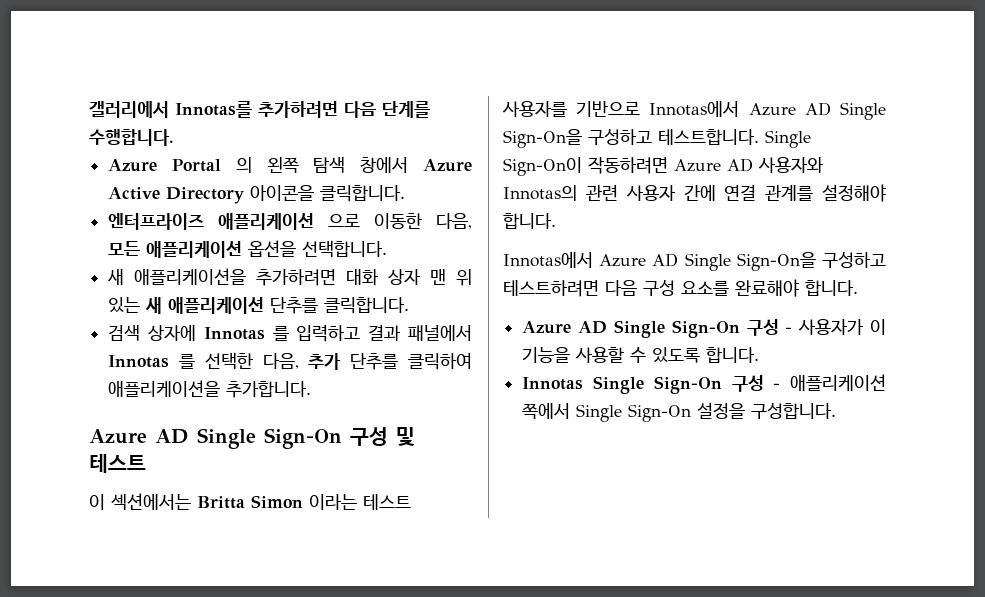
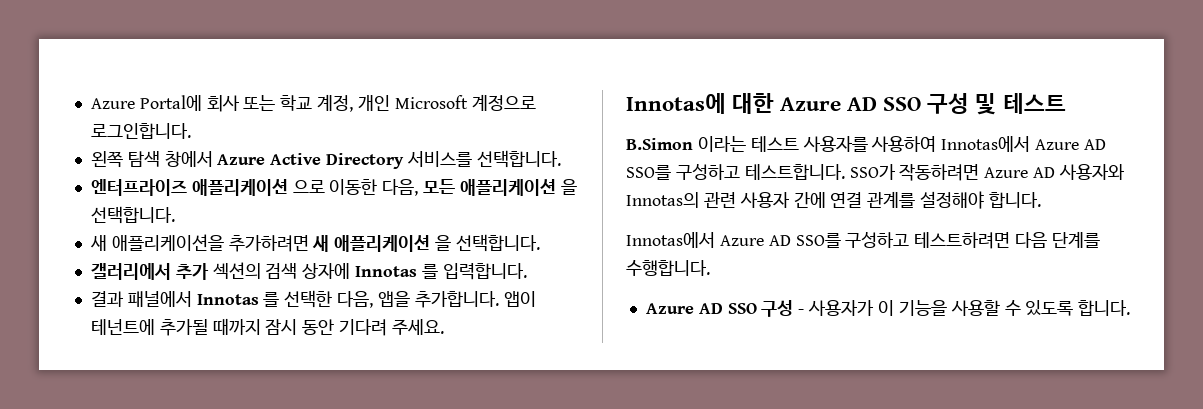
- 갤러리에서 Innotas를 추가하려면 다음 단계를 수행합니다.
- Azure Portal 의 왼쪽 탐색 창에서 Azure Active Directory 아이콘을 클릭합니다.
+ Azure Portal에 회사 또는 학교 계정, 개인 Microsoft 계정으로 로그인합니다.
+ 왼쪽 탐색 창에서 Azure Active Directory 서비스를 선택합니다.
- 엔터프라이즈 애플리케이션 으로 이동한 다음, 모든 애플리케이션 옵션을 선택합니다.
+ 엔터프라이즈 애플리케이션 으로 이동한 다음, 모든 애플리케이션 을 선택합니다.
- 새 애플리케이션을 추가하려면 대화 상자 맨 위 있는 새 애플리케이션 단추를 클릭합니다.
- 검색 상자에 Innotas 를 입력하고 결과 패널에서 Innotas 를 선택한 다음, 추가 단추를 클릭하여 애플리케이션을 추가합니다.
- Azure AD Single Sign-On 구성 및 테스트
+ 새 애플리케이션을 추가하려면 새 애플리케이션 을 선택합니다.
+ 갤러리에서 추가 섹션의 검색 상자에 Innotas 를 입력합니다.
+ 결과 패널에서 Innotas 를 선택한 다음, 앱을 추가합니다. 앱이 테넌트에 추가될 때까지 잠시 동안 기다려 주세요.
+ Innotas에 대한 Azure AD SSO 구성 및 테스트
- 이 섹션에서는 Britta Simon 이라는 테스트 사용자를 기반으로 Innotas에서 Azure AD Single Sign-On을 구성하고 테스트합니다. Single Sign-On이 작동하려면 Azure AD 사용자와 Innotas의 관련 사용자 간에 연결 관계를 설정해야 합니다.
+ B.Simon 이라는 테스트 사용자를 사용하여 Innotas에서 Azure AD SSO를 구성하고 테스트합니다. SSO가 작동하려면 Azure AD 사용자와 Innotas의 관련 사용자 간에 연결 관계를 설정해야 합니다.
- Innotas에서 Azure AD Single Sign-On을 구성하고 테스트하려면 다음 구성 요소를 완료해야 합니다.
- Azure AD Single Sign-On 구성 - 사용자가 이 기능을 사용할 수 있도록 합니다.
+ Innotas에서 Azure AD SSO를 구성하고 테스트하려면 다음 단계를 수행합니다.
+ Azure AD SSO 구성 - 사용자가 이 기능을 사용할 수 있도록 합니다.
- Innotas Single Sign-On 구성 - 애플리케이션 쪽에서 Single Sign-On 설정을 구성합니다.

